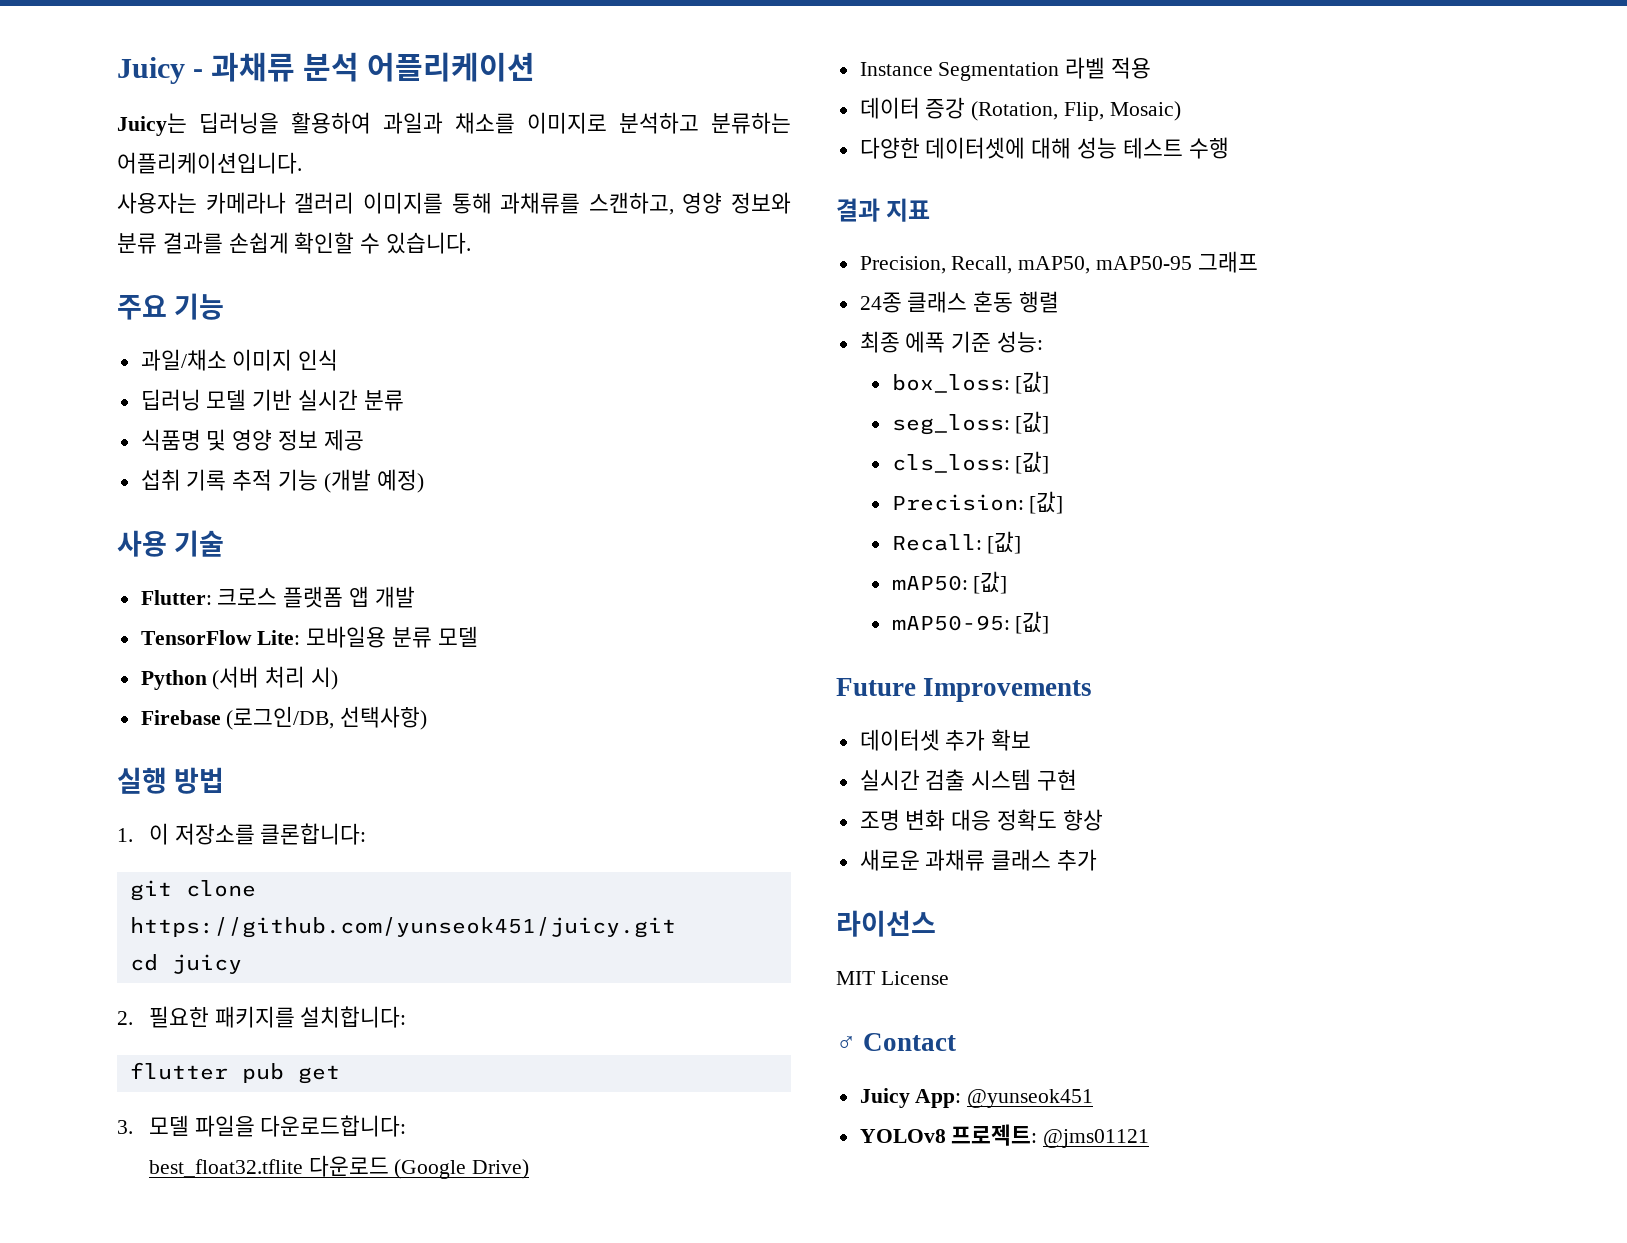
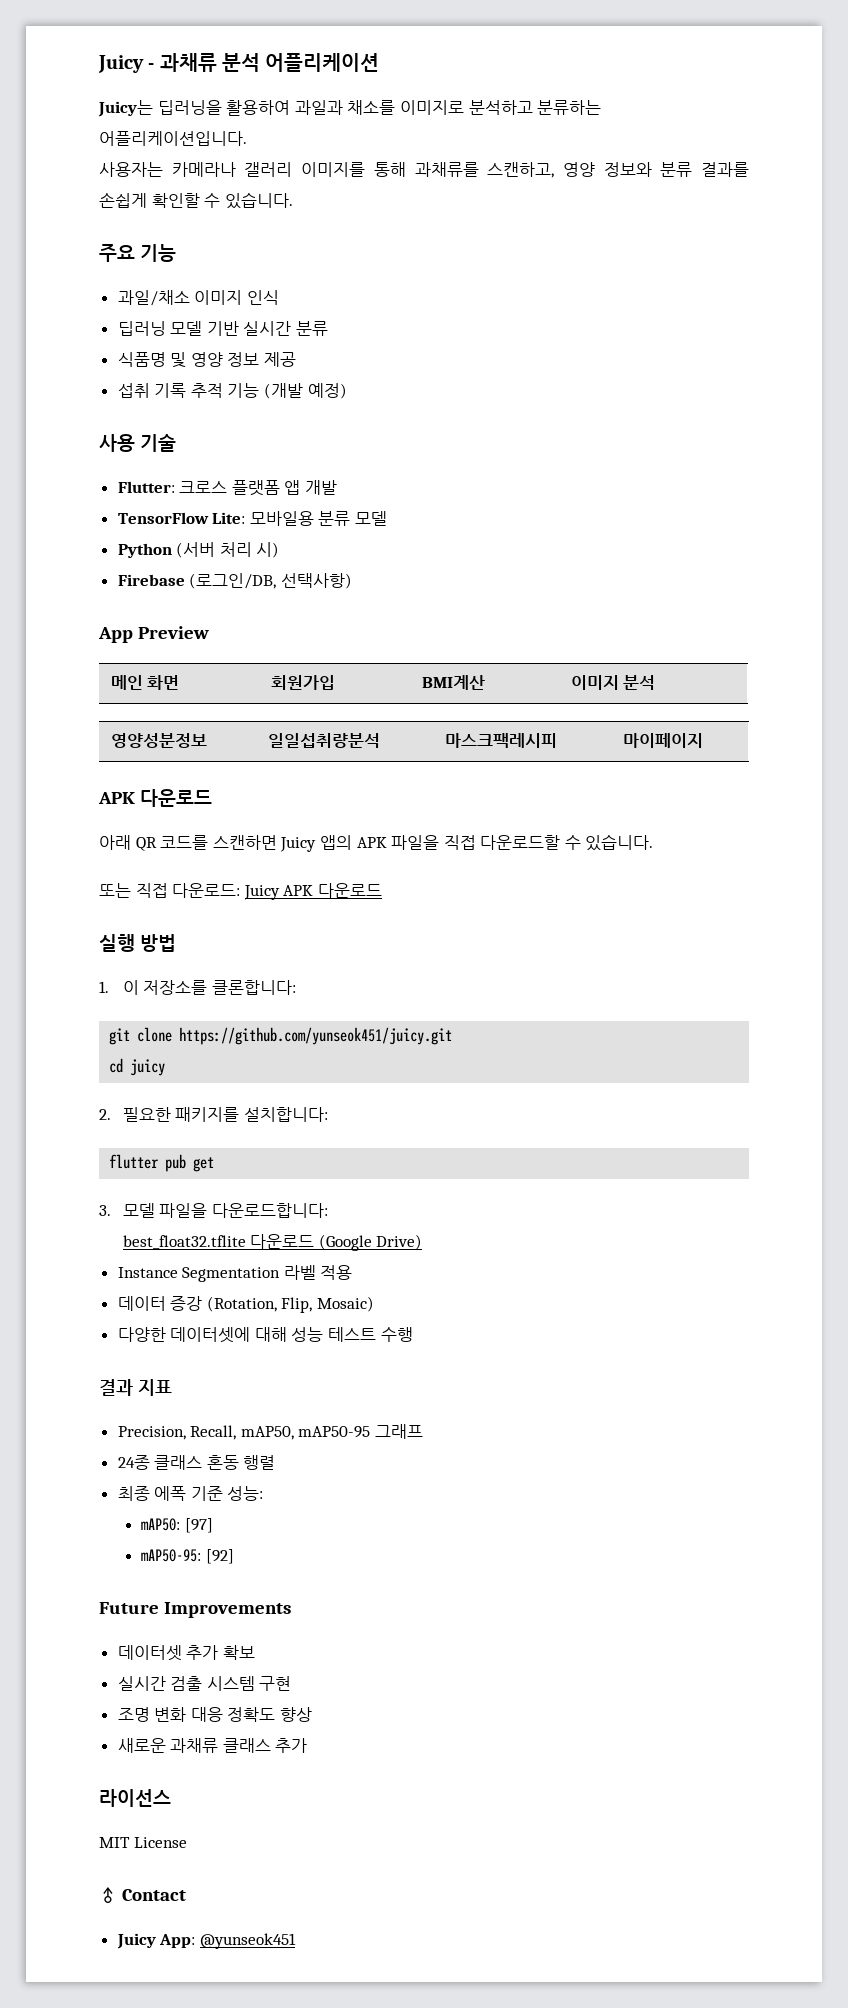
+ App Preview
+ 메인 화면 | 회원가입 | BMI계산 | 이미지 분석
+ 영양성분정보 | 일일섭취량분석 | 마스크팩레시피 | 마이페이지
+ APK 다운로드
+ 아래 QR 코드를 스캔하면 Juicy 앱의 APK 파일을 직접 다운로드할 수 있습니다.
+ 또는 직접 다운로드: Juicy APK 다운로드
- box_loss: [값]
- seg_loss: [값]
- cls_loss: [값]
- Precision: [값]
- Recall: [값]
- mAP50: [값]
+ mAP50: [97]
- mAP50-95: [값]
+ mAP50-95: [92]
- YOLOv8 프로젝트: @jms01121

